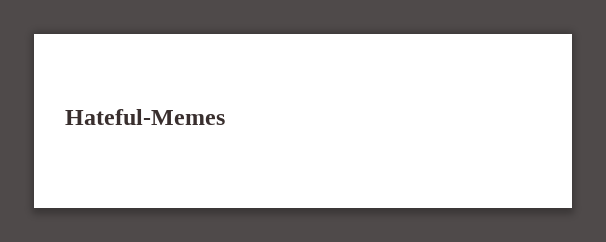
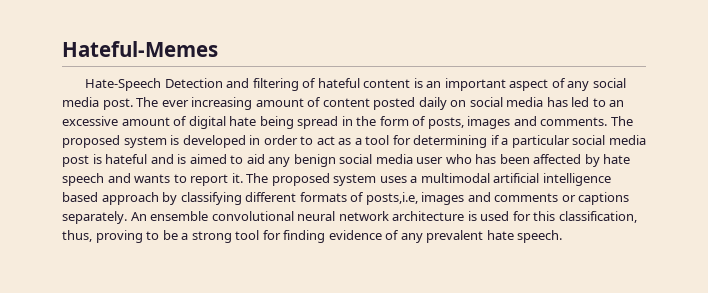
+ Hate-Speech Detection and filtering of hateful content is an important aspect of any social media post. The ever increasing amount of content posted daily on social media has led to an excessive amount of digital hate being spread in the form of posts, images and comments. The proposed system is developed in order to act as a tool for determining if a particular social media post is hateful and is aimed to aid any benign social media user who has been affected by hate speech and wants to report it. The proposed system uses a multimodal artificial intelligence based approach by classifying different formats of posts,i.e, images and comments or captions separately. An ensemble convolutional neural network architecture is used for this classification, thus, proving to be a strong tool for finding evidence of any prevalent hate speech.

